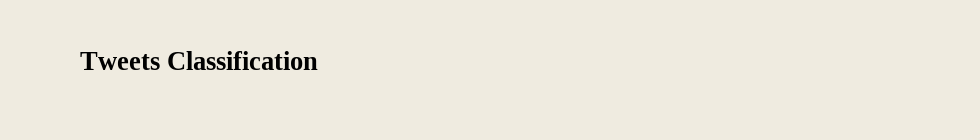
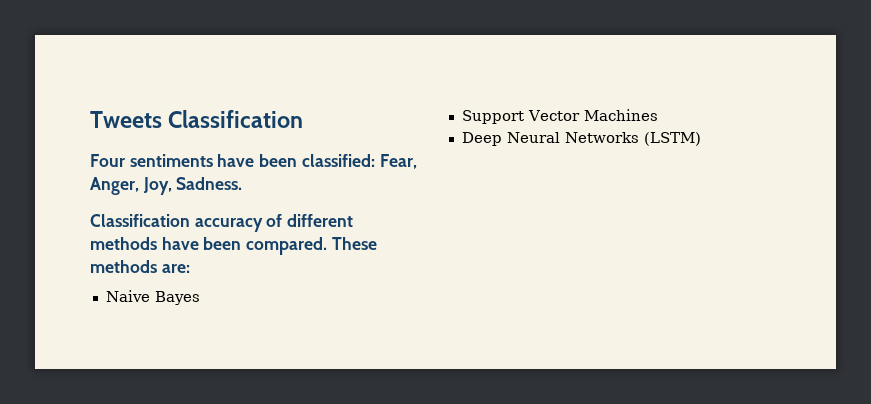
+ Four sentiments have been classified: Fear, Anger, Joy, Sadness.
+ Classification accuracy of different methods have been compared. These methods are:
+ Naive Bayes
+ Support Vector Machines
+ Deep Neural Networks (LSTM)

